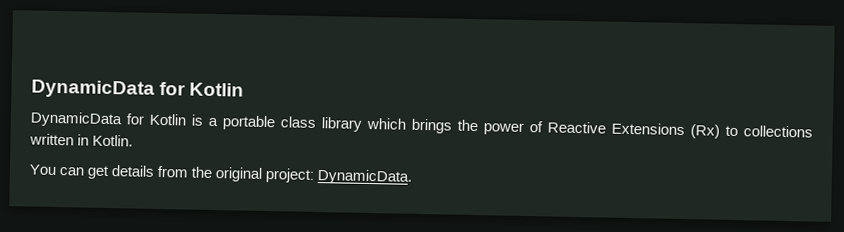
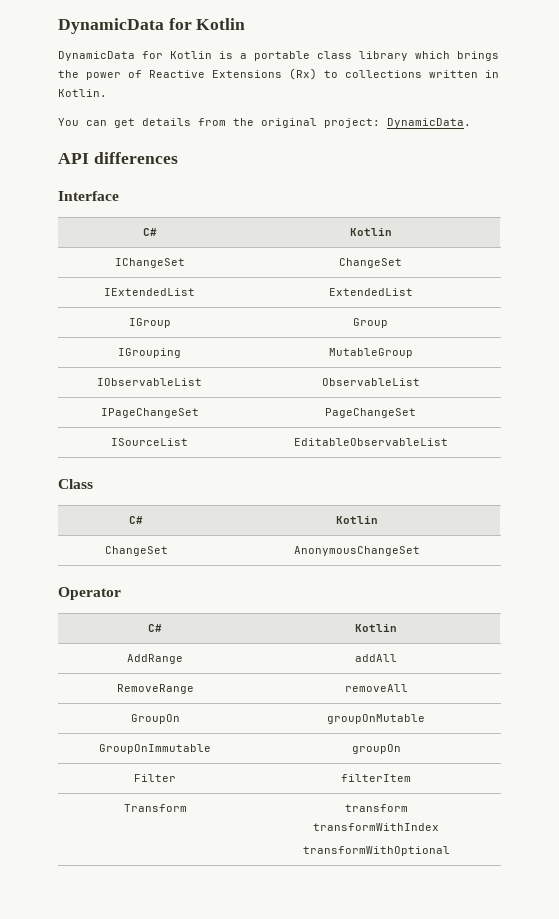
+ API differences
+ Interface
+ C# | Kotlin
+ IChangeSet | ChangeSet
+ IExtendedList | ExtendedList
+ IGroup | Group
+ IGrouping | MutableGroup
+ IObservableList | ObservableList
+ IPageChangeSet | PageChangeSet
+ ISourceList | EditableObservableList
+ Class
+ C# | Kotlin
+ ChangeSet | AnonymousChangeSet
+ Operator
+ C# | Kotlin
+ AddRange | addAll
+ RemoveRange | removeAll
+ GroupOn | groupOnMutable
+ GroupOnImmutable | groupOn
+ Filter | filterItem
+ Transform | transform
+ transformWithIndex
+ transformWithOptional

